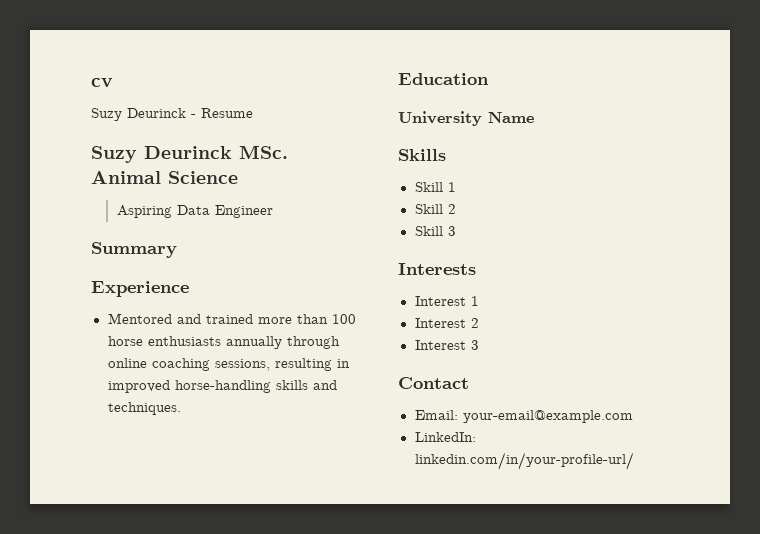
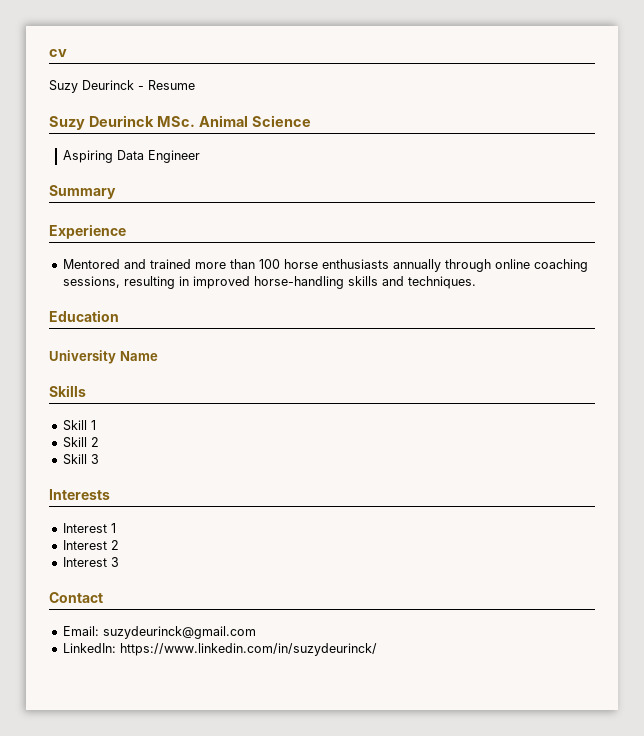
- Email: your-email@example.com
+ Email: suzydeurinck@gmail.com
- LinkedIn: linkedin.com/in/your-profile-url/
+ LinkedIn: https://www.linkedin.com/in/suzydeurinck/

